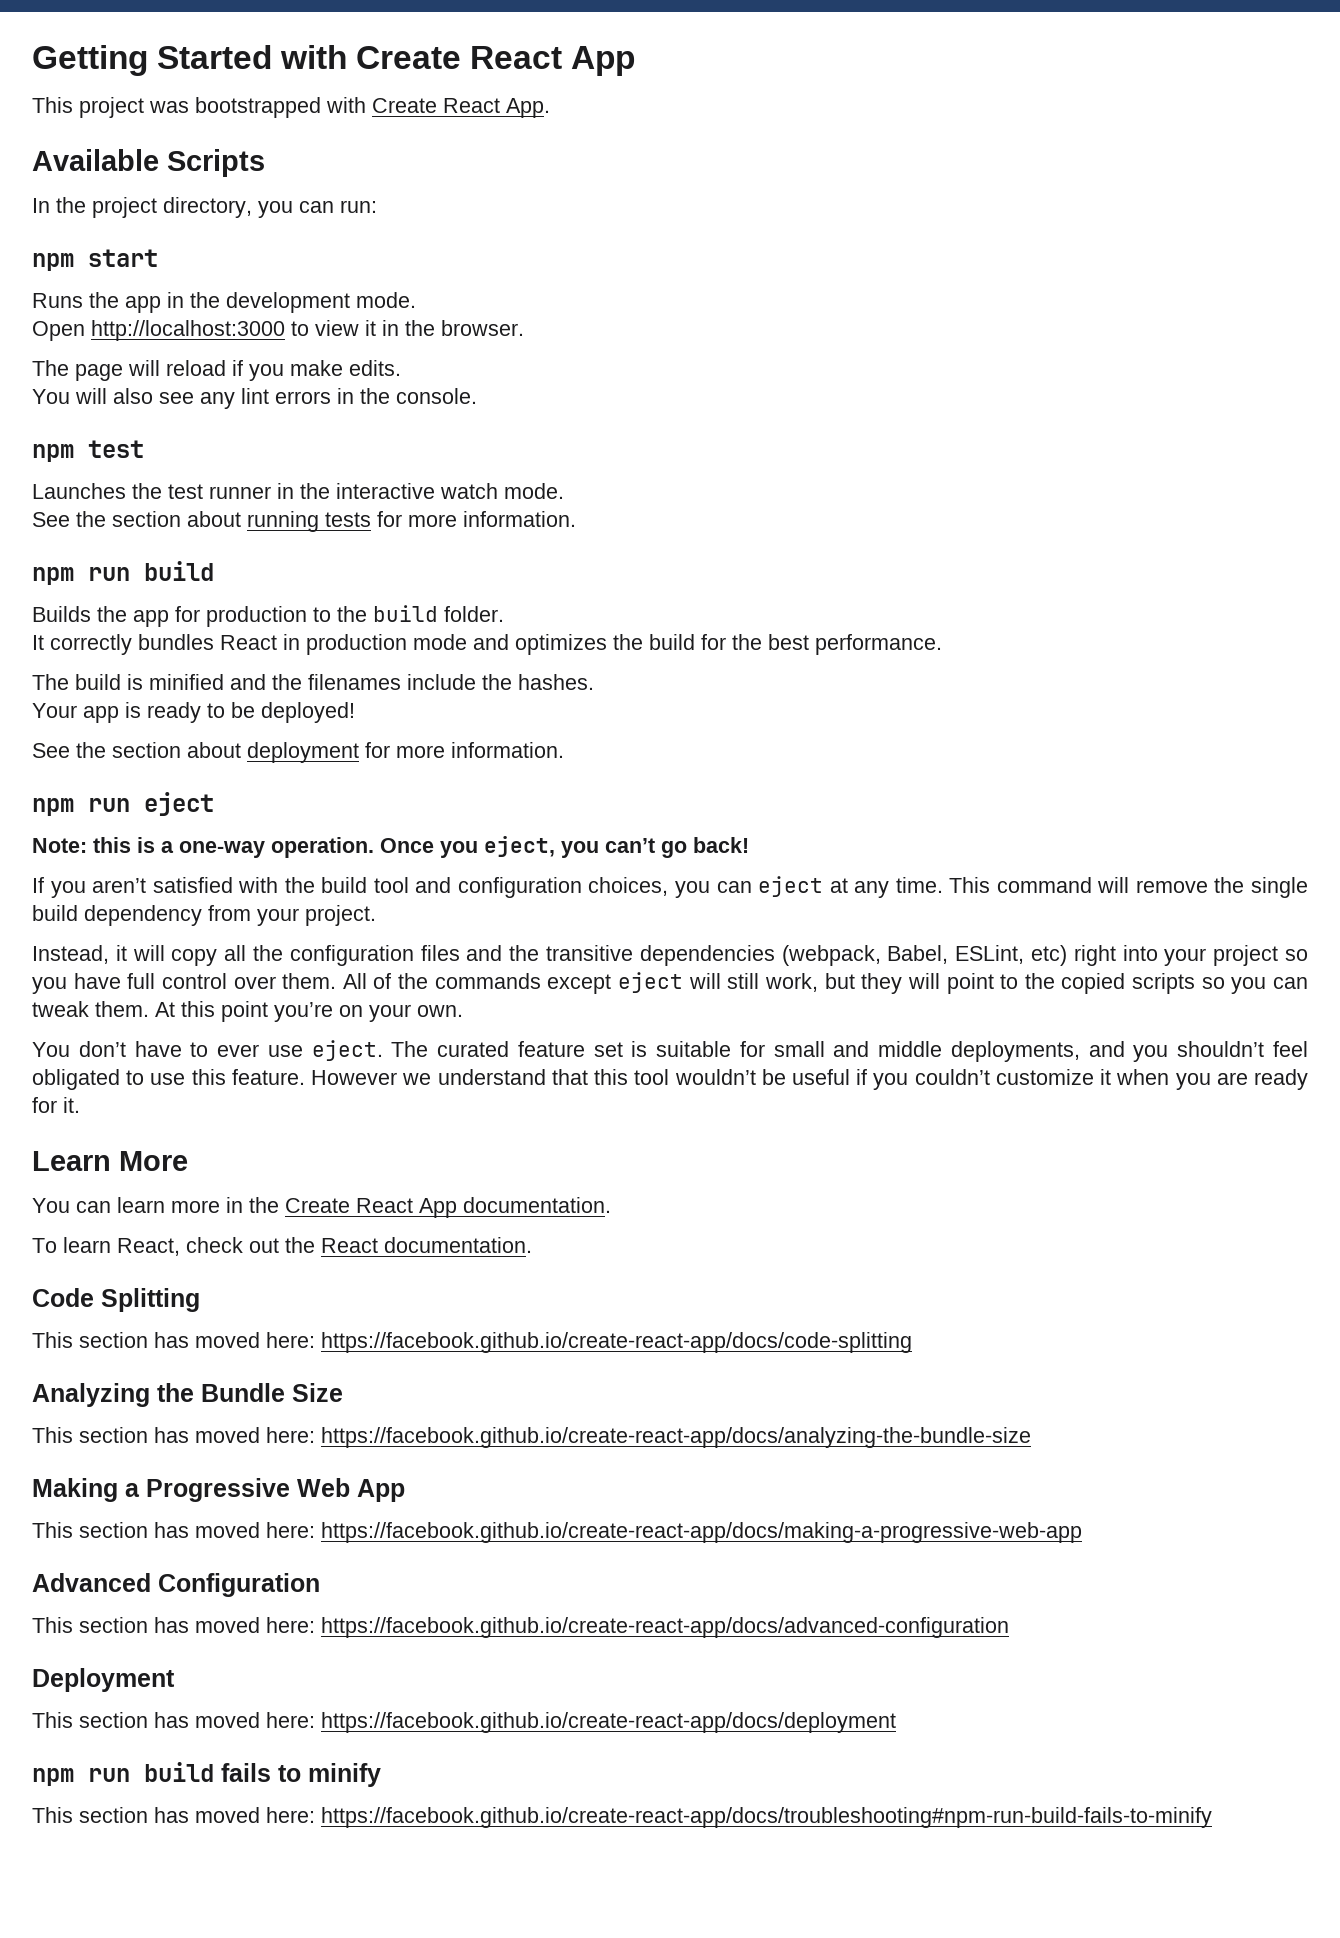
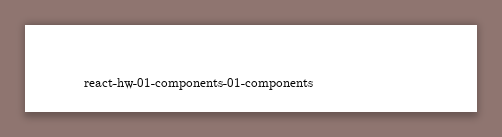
- Getting Started with Create React App
- This project was bootstrapped with Create React App.
- Available Scripts
- In the project directory, you can run:
- npm start
- Runs the app in the development mode.
- Open http://localhost:3000 to view it in the browser.
- The page will reload if you make edits.
- You will also see any lint errors in the console.
- npm test
- Launches the test runner in the interactive watch mode.
- See the section about running tests for more information.
- npm run build
- Builds the app for production to the build folder.
- It correctly bundles React in production mode and optimizes the build for the best performance.
- The build is minified and the filenames include the hashes.
- Your app is ready to be deployed!
- See the section about deployment for more information.
- npm run eject
- Note: this is a one-way operation. Once you eject, you can’t go back!
- If you aren’t satisfied with the build tool and configuration choices, you can eject at any time. This command will remove the single build dependency from your project.
- Instead, it will copy all the configuration files and the transitive dependencies (webpack, Babel, ESLint, etc) right into your project so you have full control over them. All of the commands except eject will still work, but they will point to the copied scripts so you can tweak them. At this point you’re on your own.
- You don’t have to ever use eject. The curated feature set is suitable for small and middle deployments, and you shouldn’t feel obligated to use this feature. However we understand that this tool wouldn’t be useful if you couldn’t customize it when you are ready for it.
- Learn More
- You can learn more in the Create React App documentation.
- To learn React, check out the React documentation.
- Code Splitting
- This section has moved here: https://facebook.github.io/create-react-app/docs/code-splitting
- Analyzing the Bundle Size
- This section has moved here: https://facebook.github.io/create-react-app/docs/analyzing-the-bundle-size
- Making a Progressive Web App
- This section has moved here: https://facebook.github.io/create-react-app/docs/making-a-progressive-web-app
- Advanced Configuration
- This section has moved here: https://facebook.github.io/create-react-app/docs/advanced-configuration
- Deployment
- This section has moved here: https://facebook.github.io/create-react-app/docs/deployment
- npm run build fails to minify
- This section has moved here: https://facebook.github.io/create-react-app/docs/troubleshooting#npm-run-build-fails-to-minify
+ react-hw-01-components-01-components

